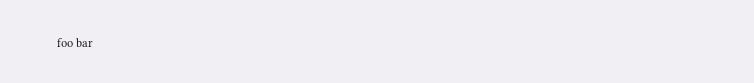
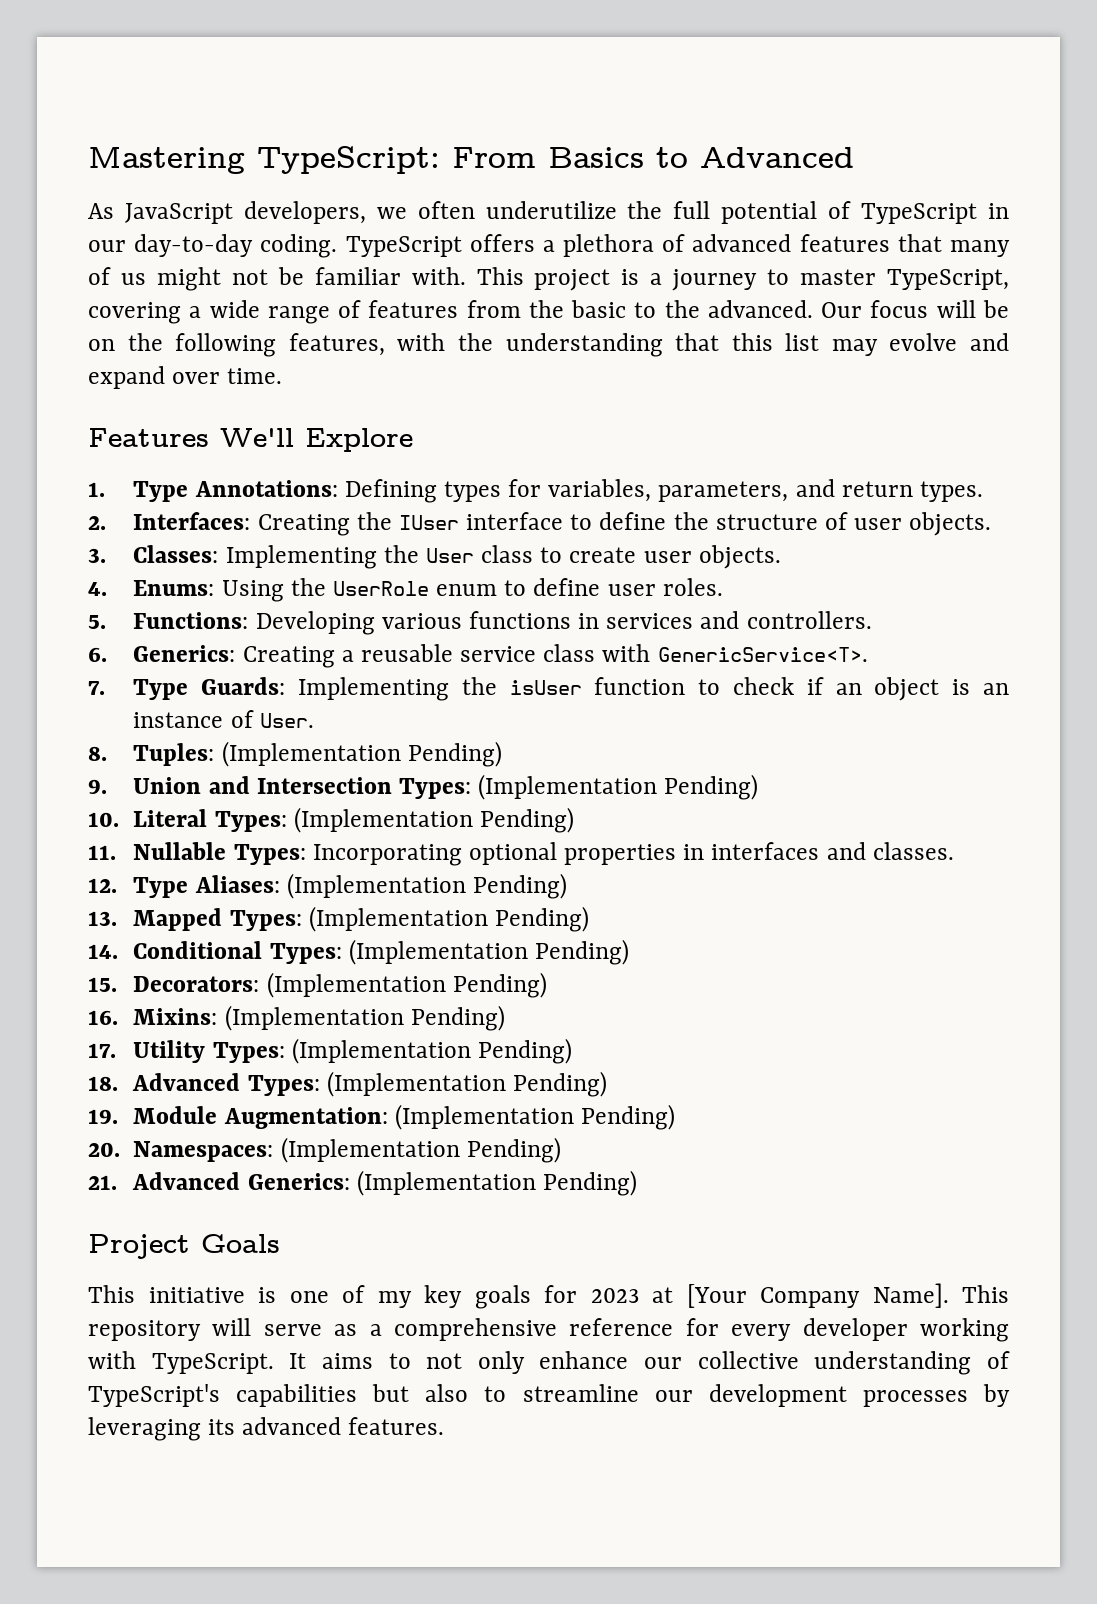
- foo bar
+ Mastering TypeScript: From Basics to Advanced
+ As JavaScript developers, we often underutilize the full potential of TypeScript in our day-to-day coding. TypeScript offers a plethora of advanced features that many of us might not be familiar with. This project is a journey to master TypeScript, covering a wide range of features from the basic to the advanced. Our focus will be on the following features, with the understanding that this list may evolve and expand over time.
+ Features We'll Explore
+ 1. Type Annotations: Defining types for variables, parameters, and return types.
+ 2. Interfaces: Creating the IUser interface to define the structure of user objects.
+ 3. Classes: Implementing the User class to create user objects.
+ 4. Enums: Using the UserRole enum to define user roles.
+ 5. Functions: Developing various functions in services and controllers.
+ 6. Generics: Creating a reusable service class with GenericService<T>.
+ 7. Type Guards: Implementing the isUser function to check if an object is an instance of User.
+ 8. Tuples: (Implementation Pending)
+ 9. Union and Intersection Types: (Implementation Pending)
+ 10. Literal Types: (Implementation Pending)
+ 11. Nullable Types: Incorporating optional properties in interfaces and classes.
+ 12. Type Aliases: (Implementation Pending)
+ 13. Mapped Types: (Implementation Pending)
+ 14. Conditional Types: (Implementation Pending)
+ 15. Decorators: (Implementation Pending)
+ 16. Mixins: (Implementation Pending)
+ 17. Utility Types: (Implementation Pending)
+ 18. Advanced Types: (Implementation Pending)
+ 19. Module Augmentation: (Implementation Pending)
+ 20. Namespaces: (Implementation Pending)
+ 21. Advanced Generics: (Implementation Pending)
+ Project Goals
+ This initiative is one of my key goals for 2023 at [Your Company Name]. This repository will serve as a comprehensive reference for every developer working with TypeScript. It aims to not only enhance our collective understanding of TypeScript's capabilities but also to streamline our development processes by leveraging its advanced features.

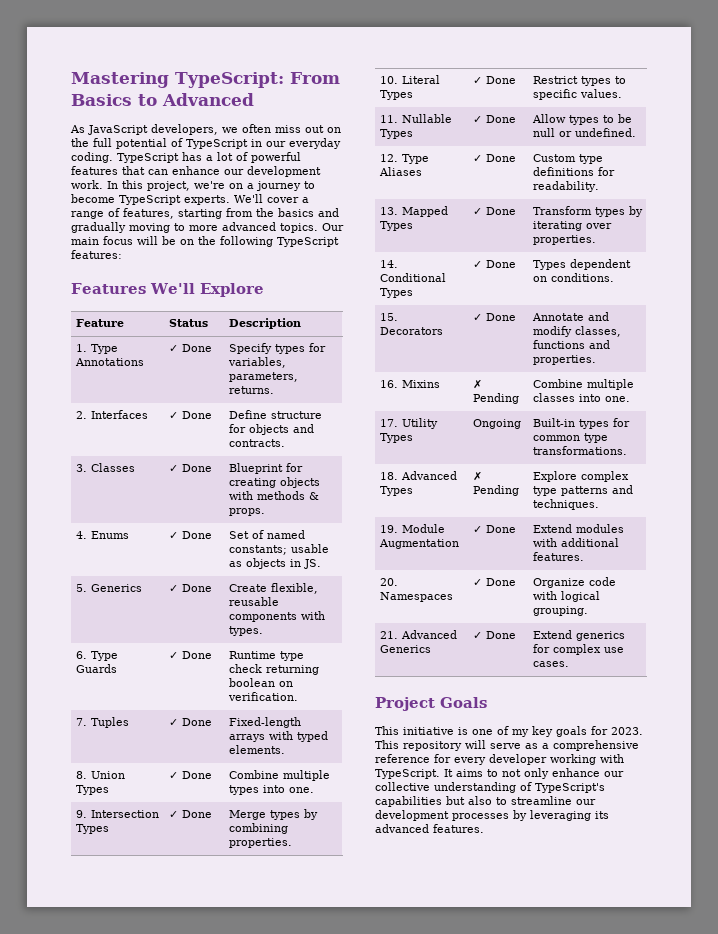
- As JavaScript developers, we often underutilize the full potential of TypeScript in our day-to-day coding.
+ As JavaScript developers, we often miss out on the full potential of TypeScript in our everyday coding.
- TypeScript offers a plethora of advanced features that many of us might not be familiar with. This project is a journey to master TypeScript, covering a wide range of features from the basic to the advanced. Our focus will be on the following features, with the understanding that this list may evolve and expand over time.
+ TypeScript has a lot of powerful features that can enhance our development work. In this project, we're on a journey to become TypeScript experts. We'll cover a range of features, starting from the basics and gradually moving to more advanced topics. Our main focus will be on the following TypeScript features:
  Features We'll Explore
- 1. Type Annotations: Defining types for variables, parameters, and return types.
- 2. Interfaces: Creating the IUser interface to define the structure of user objects.
- 3. Classes: Implementing the User class to create user objects.
- 4. Enums: Using the UserRole enum to define user roles.
- 5. Functions: Developing various functions in services and controllers.
- 6. Generics: Creating a reusable service class with GenericService<T>.
- 7. Type Guards: Implementing the isUser function to check if an object is an instance of User.
- 8. Tuples: (Implementation Pending)
- 9. Union and Intersection Types: (Implementation Pending)
- 10. Literal Types: (Implementation Pending)
- 11. Nullable Types: Incorporating optional properties in interfaces and classes.
- 12. Type Aliases: (Implementation Pending)
- 13. Mapped Types: (Implementation Pending)
- 14. Conditional Types: (Implementation Pending)
- 15. Decorators: (Implementation Pending)
- 16. Mixins: (Implementation Pending)
- 17. Utility Types: (Implementation Pending)
- 18. Advanced Types: (Implementation Pending)
- 19. Module Augmentation: (Implementation Pending)
- 20. Namespaces: (Implementation Pending)
- 21. Advanced Generics: (Implementation Pending)
+ Feature | Status | Description
+ 1. Type Annotations | ✓ Done | Specify types for variables, parameters, returns.
+ 2. Interfaces | ✓ Done | Define structure for objects and contracts.
+ 3. Classes | ✓ Done | Blueprint for creating objects with methods & props.
+ 4. Enums | ✓ Done | Set of named constants; usable as objects in JS.
+ 5. Generics | ✓ Done | Create flexible, reusable components with types.
+ 6. Type Guards | ✓ Done | Runtime type check returning boolean on verification.
+ 7. Tuples | ✓ Done | Fixed-length arrays with typed elements.
+ 8. Union Types | ✓ Done | Combine multiple types into one.
+ 9. Intersection Types | ✓ Done | Merge types by combining properties.
+ 10. Literal Types | ✓ Done | Restrict types to specific values.
+ 11. Nullable Types | ✓ Done | Allow types to be null or undefined.
+ 12. Type Aliases | ✓ Done | Custom type definitions for readability.
+ 13. Mapped Types | ✓ Done | Transform types by iterating over properties.
+ 14. Conditional Types | ✓ Done | Types dependent on conditions.
+ 15. Decorators | ✓ Done | Annotate and modify classes, functions and properties.
+ 16. Mixins | ✗ Pending | Combine multiple classes into one.
+ 17. Utility Types | Ongoing | Built-in types for common type transformations.
+ 18. Advanced Types | ✗ Pending | Explore complex type patterns and techniques.
+ 19. Module Augmentation | ✓ Done | Extend modules with additional features.
+ 20. Namespaces | ✓ Done | Organize code with logical grouping.
+ 21. Advanced Generics | ✓ Done | Extend generics for complex use cases.
- This initiative is one of my key goals for 2023 at [Your Company Name].
+ This initiative is one of my key goals for 2023.

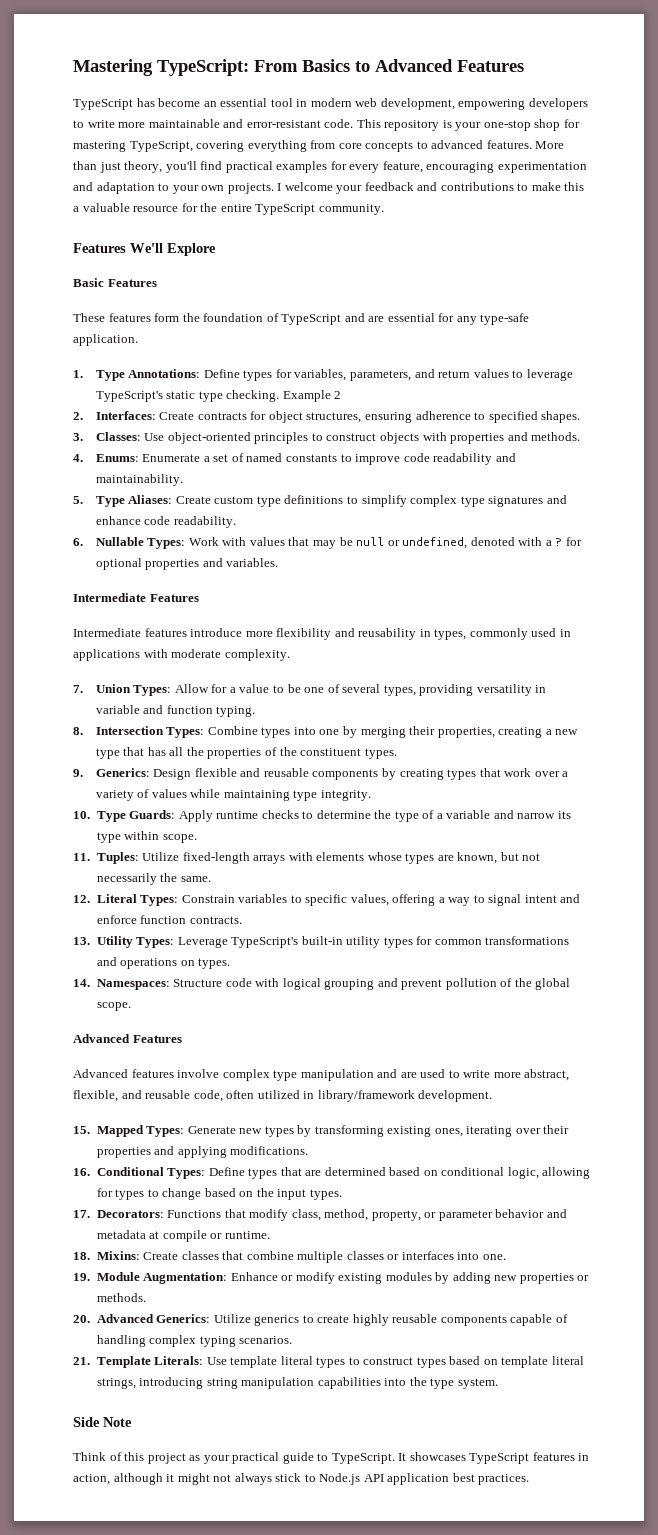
- Mastering TypeScript: From Basics to Advanced
- As JavaScript developers, we often miss out on the full potential of TypeScript in our everyday coding. TypeScript has a lot of powerful features that can enhance our development work. In this project, we're on a journey to become TypeScript experts. We'll cover a range of features, starting from the basics and gradually moving to more advanced topics. Our main focus will be on the following TypeScript features:
+ Mastering TypeScript: From Basics to Advanced Features
+ TypeScript has become an essential tool in modern web development, empowering developers to write more maintainable and error-resistant code. This repository is your one-stop shop for mastering TypeScript, covering everything from core concepts to advanced features. More than just theory, you'll find practical examples for every feature, encouraging experimentation and adaptation to your own projects. I welcome your feedback and contributions to make this a valuable resource for the entire TypeScript community.
  Features We'll Explore
- Feature | Status | Description
- 1. Type Annotations | ✓ Done | Specify types for variables, parameters, returns.
- 2. Interfaces | ✓ Done | Define structure for objects and contracts.
- 3. Classes | ✓ Done | Blueprint for creating objects with methods & props.
- 4. Enums | ✓ Done | Set of named constants; usable as objects in JS.
- 5. Generics | ✓ Done | Create flexible, reusable components with types.
- 6. Type Guards | ✓ Done | Runtime type check returning boolean on verification.
- 7. Tuples | ✓ Done | Fixed-length arrays with typed elements.
- 8. Union Types | ✓ Done | Combine multiple types into one.
- 9. Intersection Types | ✓ Done | Merge types by combining properties.
- 10. Literal Types | ✓ Done | Restrict types to specific values.
- 11. Nullable Types | ✓ Done | Allow types to be null or undefined.
- 12. Type Aliases | ✓ Done | Custom type definitions for readability.
- 13. Mapped Types | ✓ Done | Transform types by iterating over properties.
- 14. Conditional Types | ✓ Done | Types dependent on conditions.
- 15. Decorators | ✓ Done | Annotate and modify classes, functions and properties.
- 16. Mixins | ✗ Pending | Combine multiple classes into one.
- 17. Utility Types | Ongoing | Built-in types for common type transformations.
- 18. Advanced Types | ✗ Pending | Explore complex type patterns and techniques.
- 19. Module Augmentation | ✓ Done | Extend modules with additional features.
- 20. Namespaces | ✓ Done | Organize code with logical grouping.
- 21. Advanced Generics | ✓ Done | Extend generics for complex use cases.
- Project Goals
- This initiative is one of my key goals for 2023. This repository will serve as a comprehensive reference for every developer working with TypeScript. It aims to not only enhance our collective understanding of TypeScript's capabilities but also to streamline our development processes by leveraging its advanced features.
+ Basic Features
+ These features form the foundation of TypeScript and are essential for any type-safe application.
+ 1. Type Annotations: Define types for variables, parameters, and return values to leverage TypeScript's static type checking. Example 2
+ 2. Interfaces: Create contracts for object structures, ensuring adherence to specified shapes.
+ 3. Classes: Use object-oriented principles to construct objects with properties and methods.
+ 4. Enums: Enumerate a set of named constants to improve code readability and maintainability.
+ 5. Type Aliases: Create custom type definitions to simplify complex type signatures and enhance code readability.
+ 6. Nullable Types: Work with values that may be null or undefined, denoted with a ? for optional properties and variables.
+ Intermediate Features
+ Intermediate features introduce more flexibility and reusability in types, commonly used in applications with moderate complexity.
+ 7. Union Types: Allow for a value to be one of several types, providing versatility in variable and function typing.
+ 8. Intersection Types: Combine types into one by merging their properties, creating a new type that has all the properties of the constituent types.
+ 9. Generics: Design flexible and reusable components by creating types that work over a variety of values while maintaining type integrity.
+ 10. Type Guards: Apply runtime checks to determine the type of a variable and narrow its type within scope.
+ 11. Tuples: Utilize fixed-length arrays with elements whose types are known, but not necessarily the same.
+ 12. Literal Types: Constrain variables to specific values, offering a way to signal intent and enforce function contracts.
+ 13. Utility Types: Leverage TypeScript's built-in utility types for common transformations and operations on types.
+ 14. Namespaces: Structure code with logical grouping and prevent pollution of the global scope.
+ Advanced Features
+ Advanced features involve complex type manipulation and are used to write more abstract, flexible, and reusable code, often utilized in library/framework development.
+ 15. Mapped Types: Generate new types by transforming existing ones, iterating over their properties and applying modifications.
+ 16. Conditional Types: Define types that are determined based on conditional logic, allowing for types to change based on the input types.
+ 17. Decorators: Functions that modify class, method, property, or parameter behavior and metadata at compile or runtime.
+ 18. Mixins: Create classes that combine multiple classes or interfaces into one.
+ 19. Module Augmentation: Enhance or modify existing modules by adding new properties or methods.
+ 20. Advanced Generics: Utilize generics to create highly reusable components capable of handling complex typing scenarios.
+ 21. Template Literals: Use template literal types to construct types based on template literal strings, introducing string manipulation capabilities into the type system.
+ Side Note
+ Think of this project as your practical guide to TypeScript. It showcases TypeScript features in action, although it might not always stick to Node.js API application best practices.

